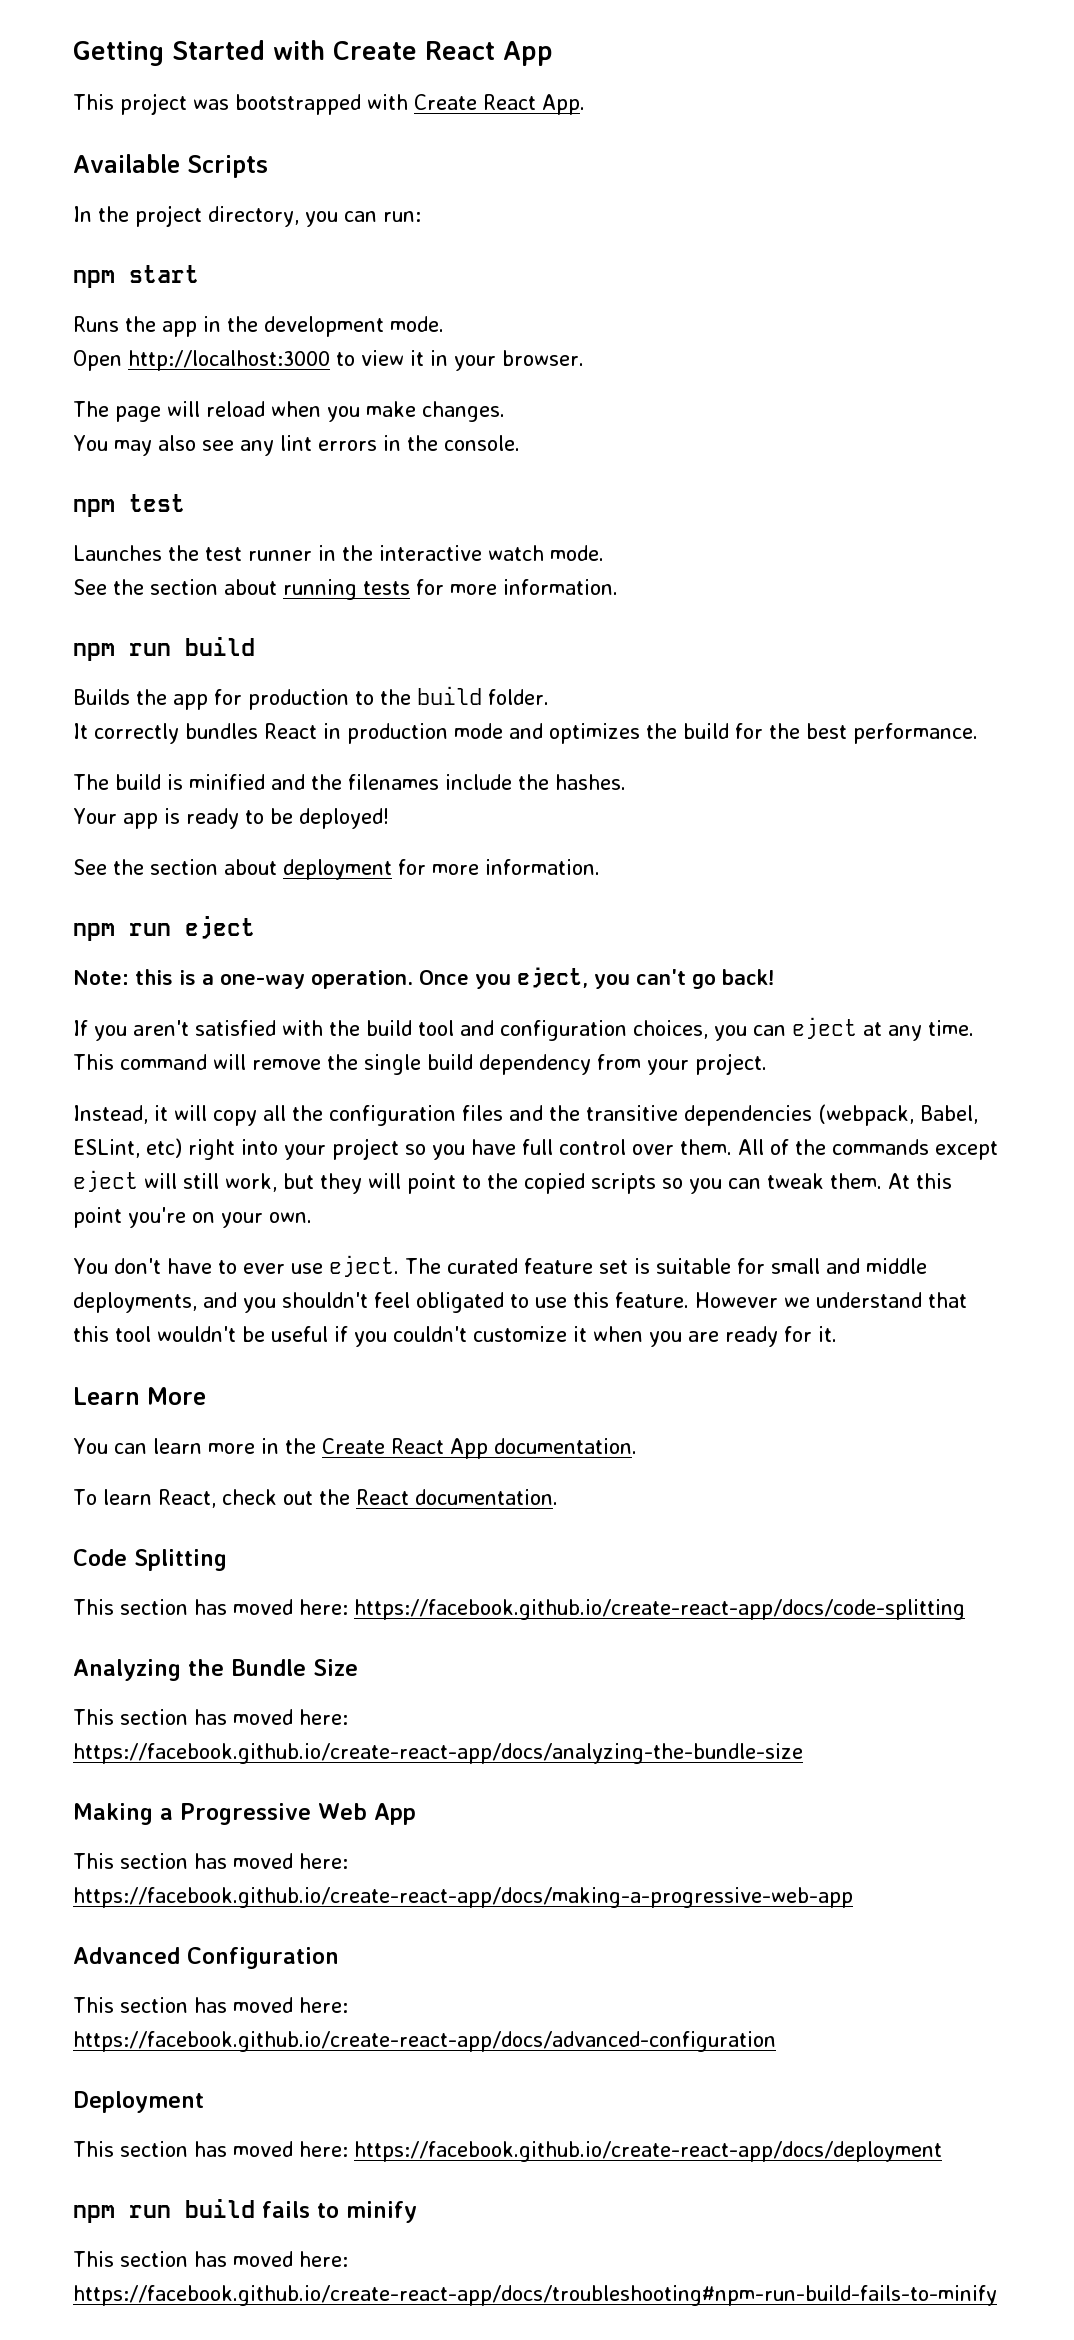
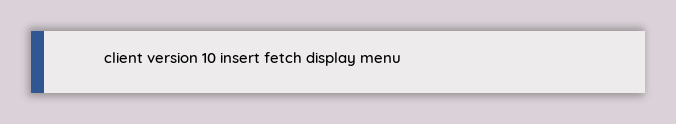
- Getting Started with Create React App
- This project was bootstrapped with Create React App.
- Available Scripts
- In the project directory, you can run:
- npm start
- Runs the app in the development mode.
- Open http://localhost:3000 to view it in your browser.
- The page will reload when you make changes.
- You may also see any lint errors in the console.
- npm test
- Launches the test runner in the interactive watch mode.
- See the section about running tests for more information.
- npm run build
- Builds the app for production to the build folder.
- It correctly bundles React in production mode and optimizes the build for the best performance.
- The build is minified and the filenames include the hashes.
- Your app is ready to be deployed!
- See the section about deployment for more information.
- npm run eject
- Note: this is a one-way operation. Once you eject, you can't go back!
- If you aren't satisfied with the build tool and configuration choices, you can eject at any time. This command will remove the single build dependency from your project.
- Instead, it will copy all the configuration files and the transitive dependencies (webpack, Babel, ESLint, etc) right into your project so you have full control over them. All of the commands except eject will still work, but they will point to the copied scripts so you can tweak them. At this point you're on your own.
- You don't have to ever use eject. The curated feature set is suitable for small and middle deployments, and you shouldn't feel obligated to use this feature. However we understand that this tool wouldn't be useful if you couldn't customize it when you are ready for it.
- Learn More
- You can learn more in the Create React App documentation.
- To learn React, check out the React documentation.
- Code Splitting
- This section has moved here: https://facebook.github.io/create-react-app/docs/code-splitting
- Analyzing the Bundle Size
- This section has moved here: https://facebook.github.io/create-react-app/docs/analyzing-the-bundle-size
- Making a Progressive Web App
- This section has moved here: https://facebook.github.io/create-react-app/docs/making-a-progressive-web-app
- Advanced Configuration
- This section has moved here: https://facebook.github.io/create-react-app/docs/advanced-configuration
- Deployment
- This section has moved here: https://facebook.github.io/create-react-app/docs/deployment
- npm run build fails to minify
- This section has moved here: https://facebook.github.io/create-react-app/docs/troubleshooting#npm-run-build-fails-to-minify
+ client version 10 insert fetch display menu

